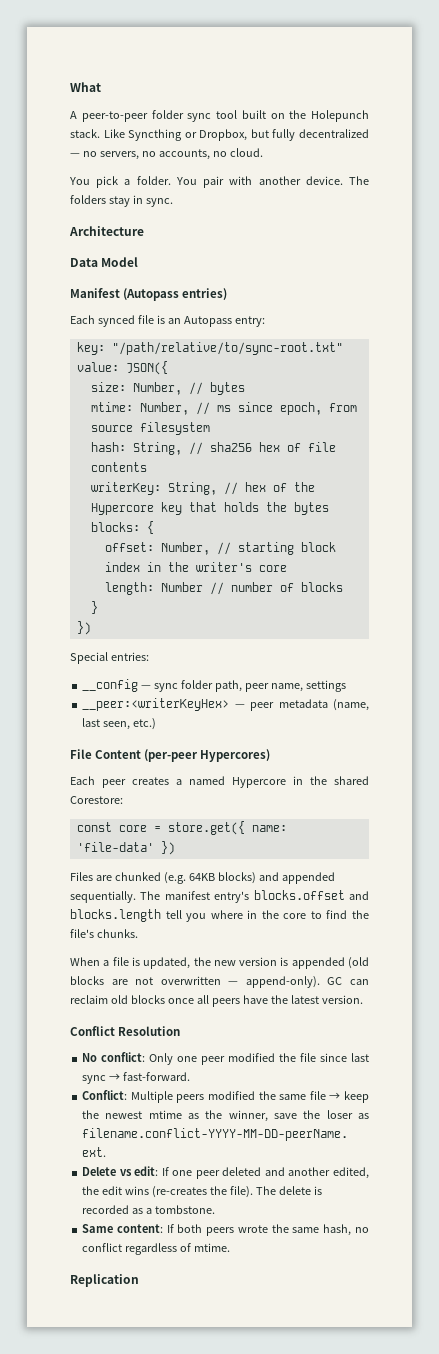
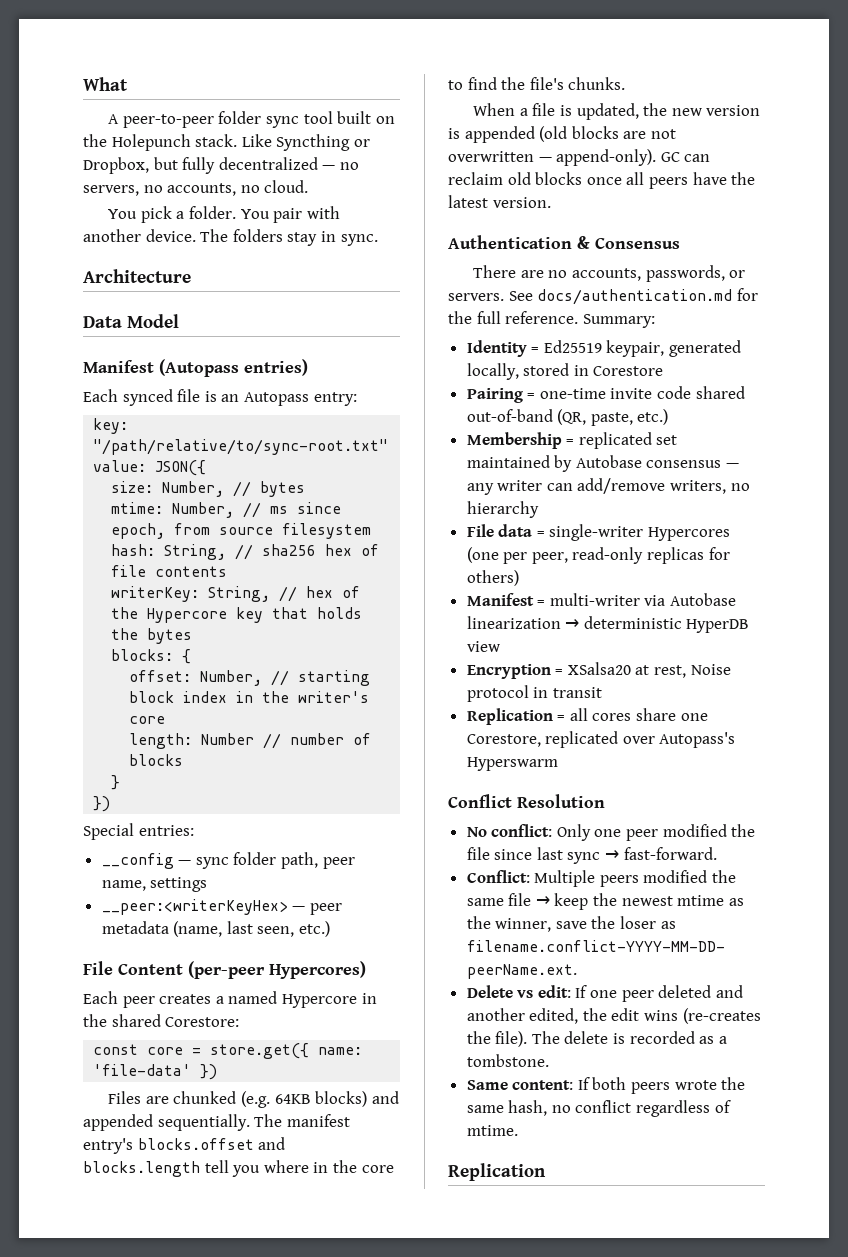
+ Authentication & Consensus
+ There are no accounts, passwords, or servers. See docs/authentication.md for the full reference. Summary:
+ Identity = Ed25519 keypair, generated locally, stored in Corestore
+ Pairing = one-time invite code shared out-of-band (QR, paste, etc.)
+ Membership = replicated set maintained by Autobase consensus — any writer can add/remove writers, no hierarchy
+ File data = single-writer Hypercores (one per peer, read-only replicas for others)
+ Manifest = multi-writer via Autobase linearization → deterministic HyperDB view
+ Encryption = XSalsa20 at rest, Noise protocol in transit
+ Replication = all cores share one Corestore, replicated over Autopass's Hyperswarm

